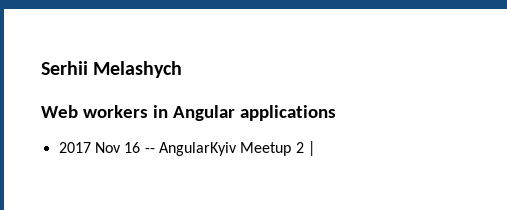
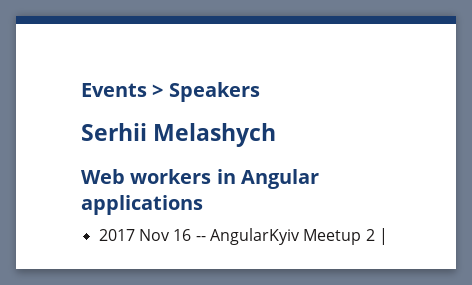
+ Events > Speakers

